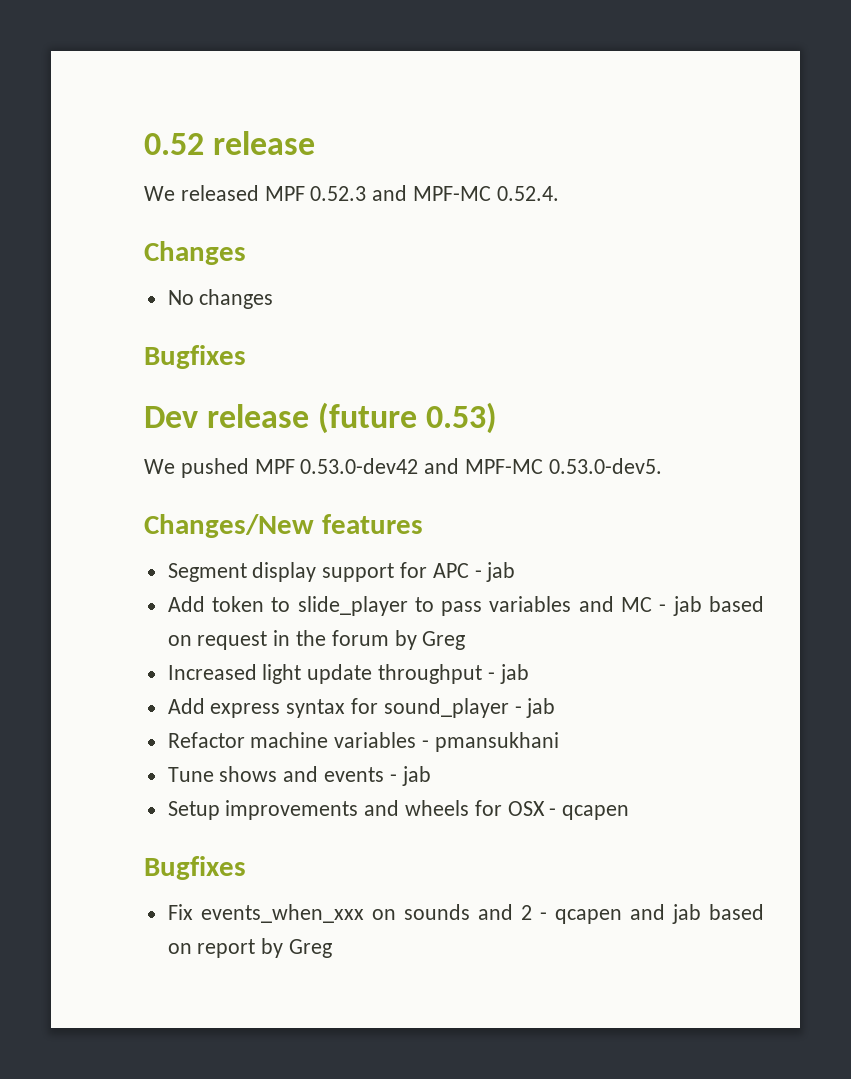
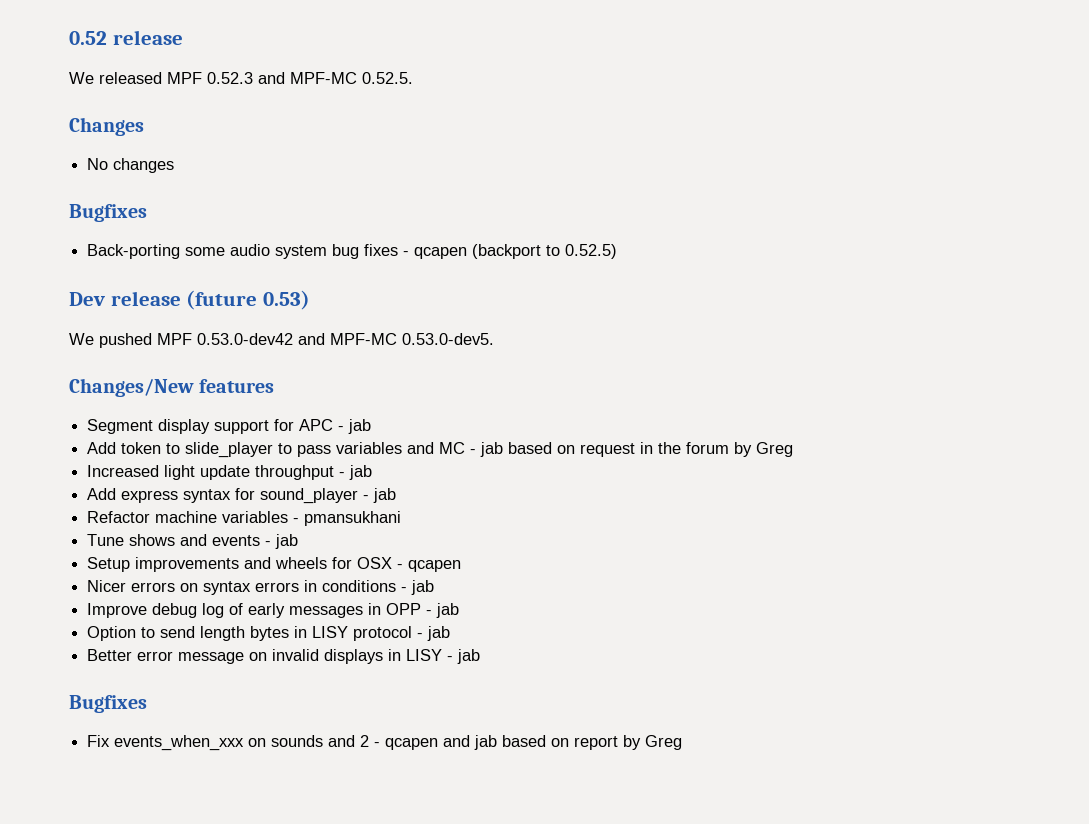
- We released MPF 0.52.3 and MPF-MC 0.52.4.
+ We released MPF 0.52.3 and MPF-MC 0.52.5.
+ Back-porting some audio system bug fixes - qcapen (backport to 0.52.5)
+ Nicer errors on syntax errors in conditions - jab
+ Improve debug log of early messages in OPP - jab
+ Option to send length bytes in LISY protocol - jab
+ Better error message on invalid displays in LISY - jab

